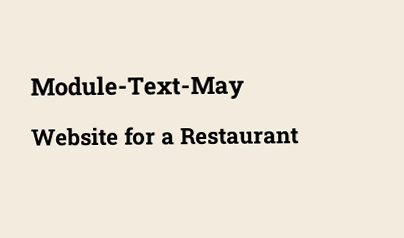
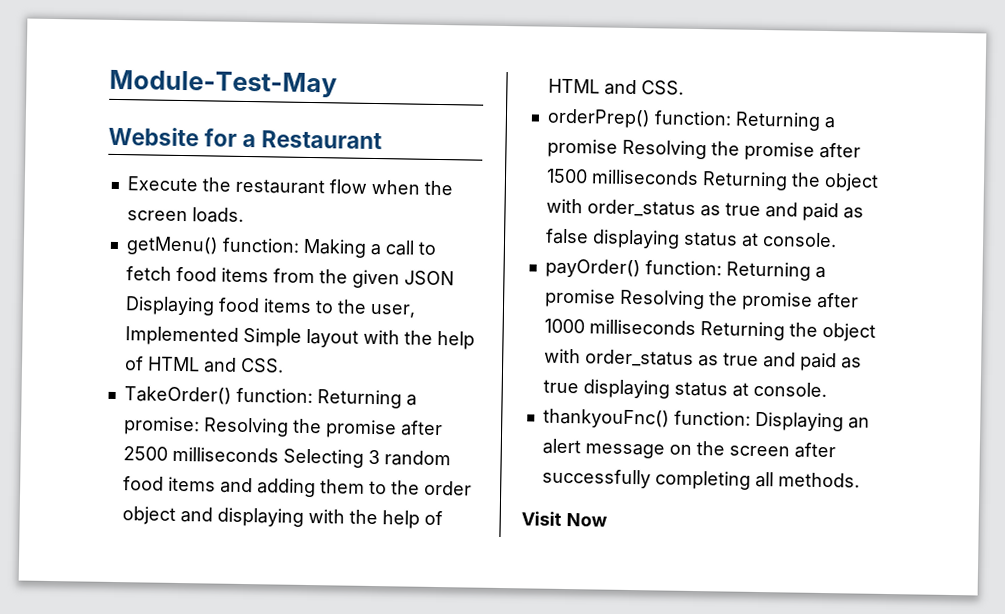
- Module-Text-May
+ Module-Test-May
+ Execute the restaurant flow when the screen loads.
+ getMenu() function: Making a call to fetch food items from the given JSON Displaying food items to the user, Implemented Simple layout with the help of HTML and CSS.
+ TakeOrder() function: Returning a promise: Resolving the promise after 2500 milliseconds Selecting 3 random food items and adding them to the order object and displaying with the help of HTML and CSS.
+ orderPrep() function: Returning a promise Resolving the promise after 1500 milliseconds Returning the object with order_status as true and paid as false displaying status at console.
+ payOrder() function: Returning a promise Resolving the promise after 1000 milliseconds Returning the object with order_status as true and paid as true displaying status at console.
+ thankyouFnc() function: Displaying an alert message on the screen after successfully completing all methods.
+ Visit Now

